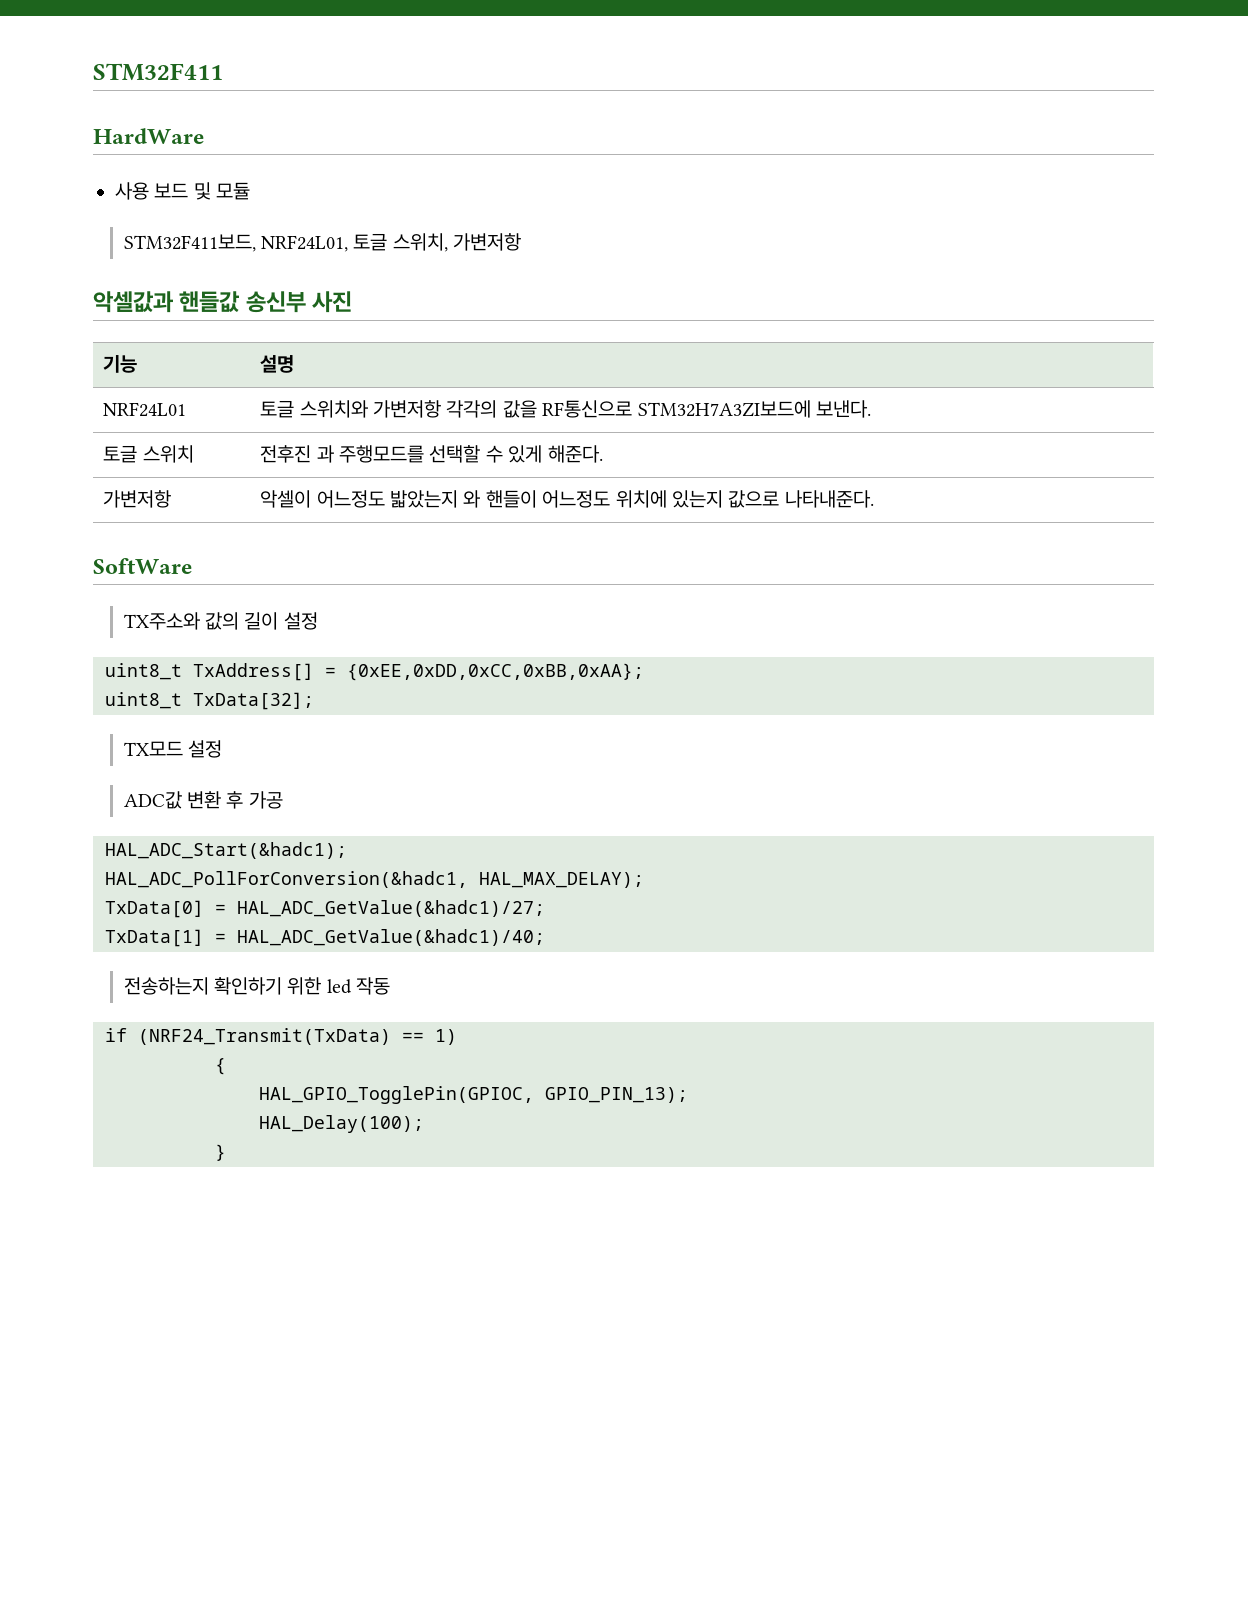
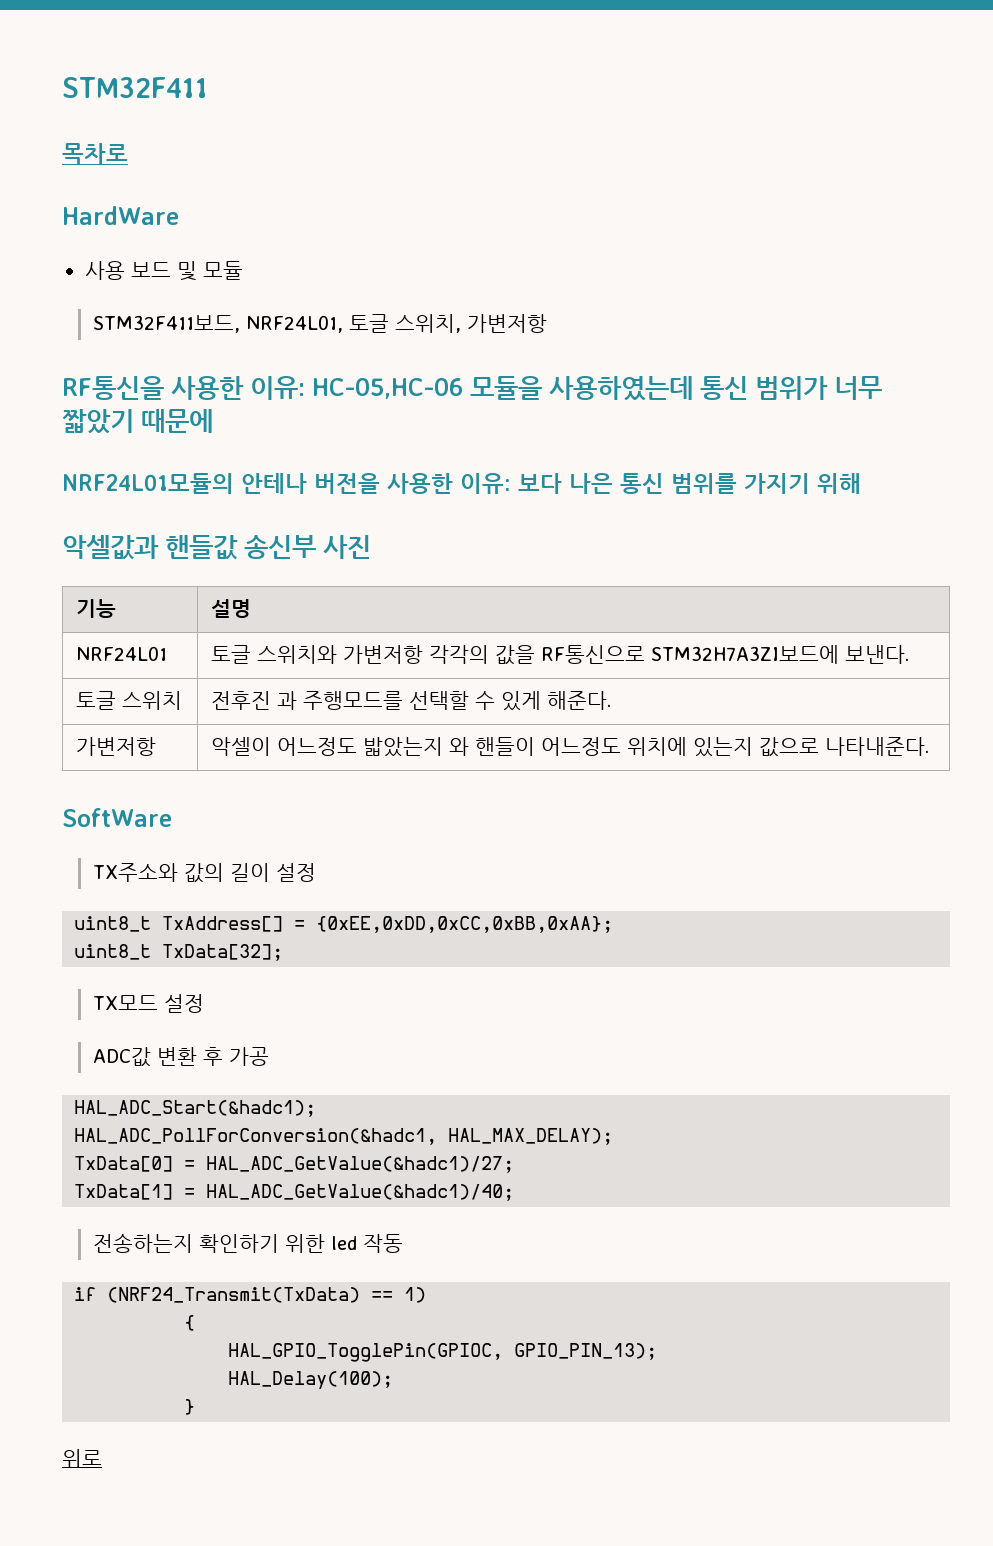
+ 목차로
+ RF통신을 사용한 이유: HC-05,HC-06 모듈을 사용하였는데 통신 범위가 너무 짧았기 때문에
+ NRF24L01모듈의 안테나 버전을 사용한 이유: 보다 나은 통신 범위를 가지기 위해
+ 위로

